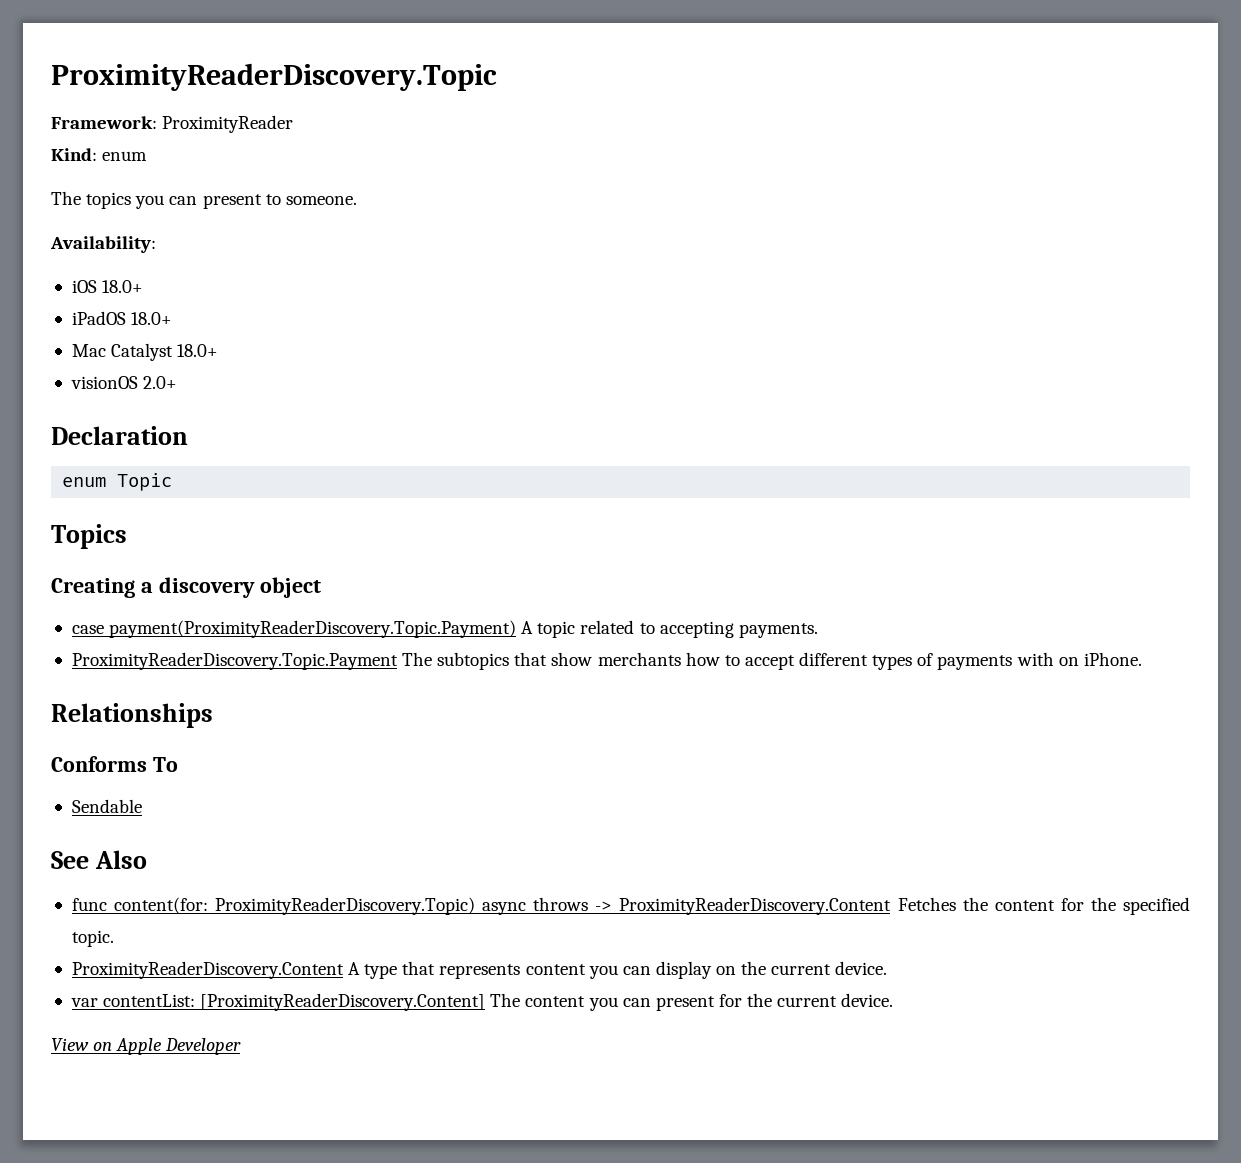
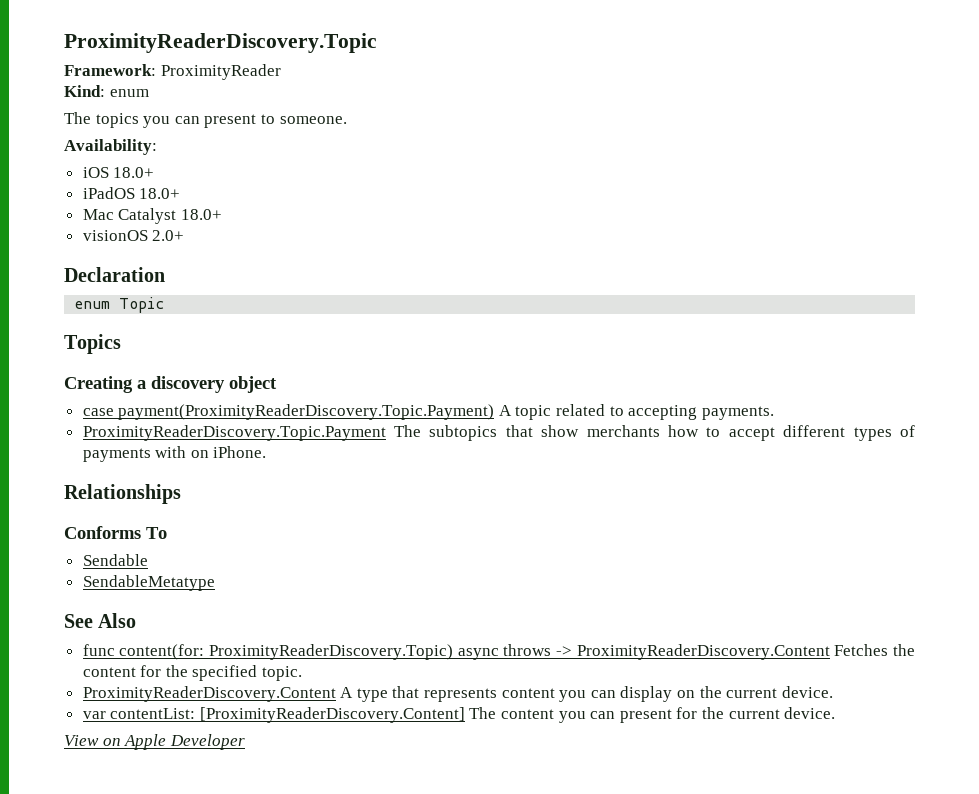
+ SendableMetatype

